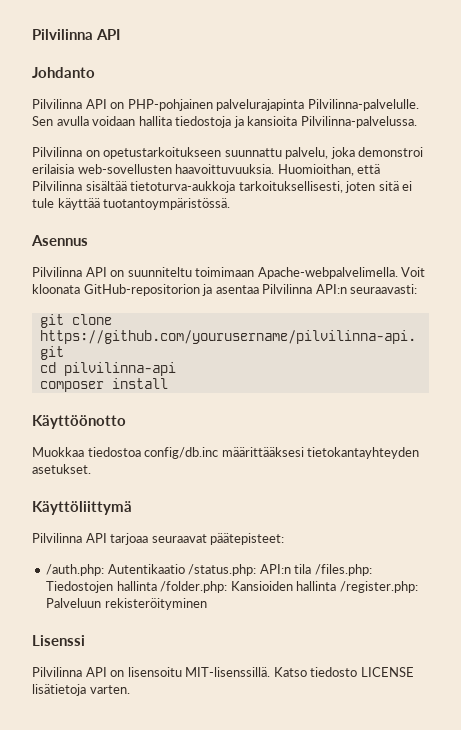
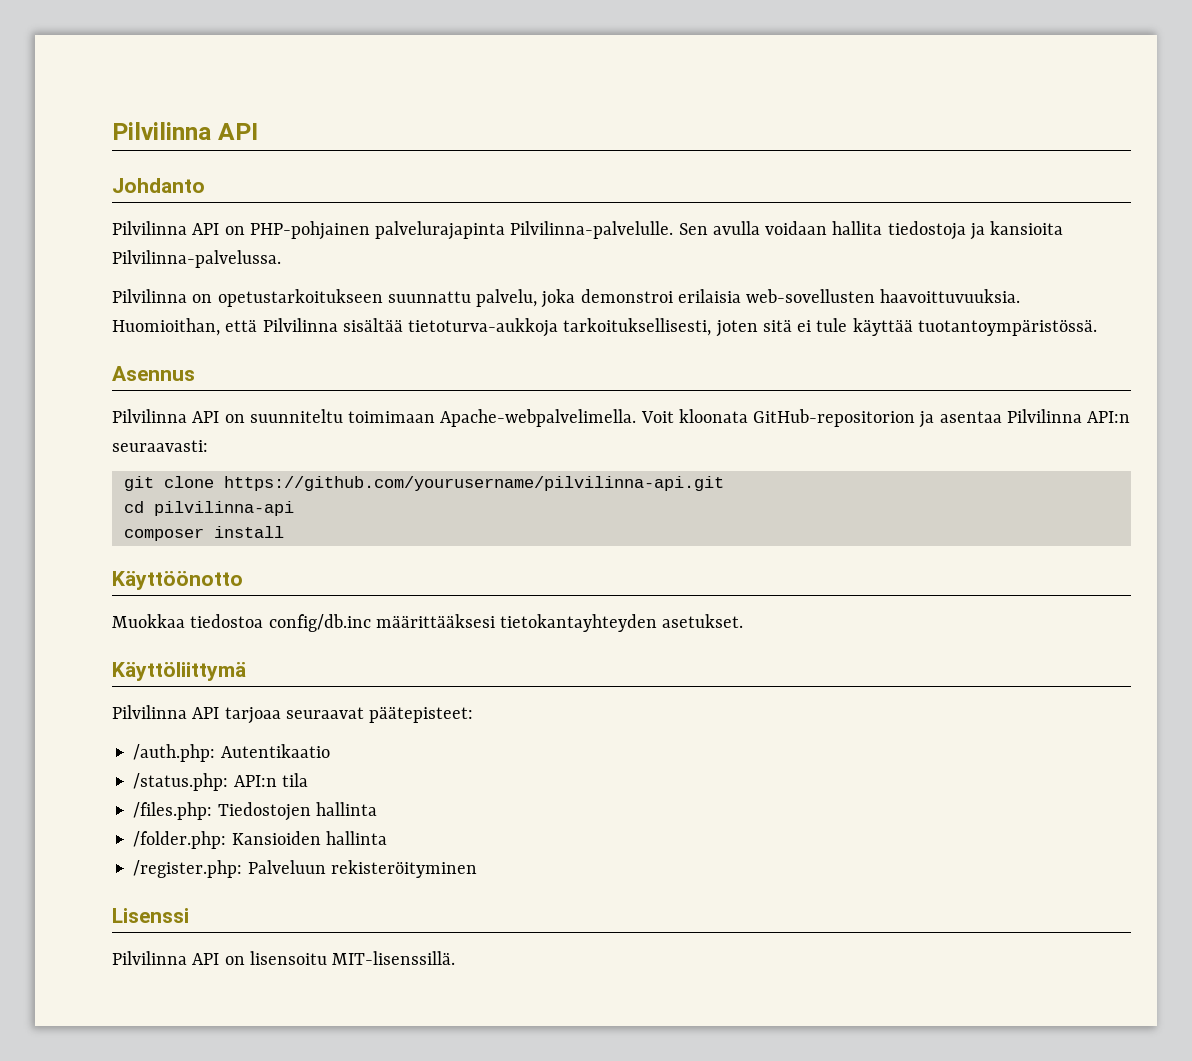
- /auth.php: Autentikaatio /status.php: API:n tila /files.php: Tiedostojen hallinta /folder.php: Kansioiden hallinta /register.php: Palveluun rekisteröityminen
+ /auth.php: Autentikaatio
+ /status.php: API:n tila
+ /files.php: Tiedostojen hallinta
+ /folder.php: Kansioiden hallinta
+ /register.php: Palveluun rekisteröityminen
- Katso tiedosto LICENSE lisätietoja varten.

